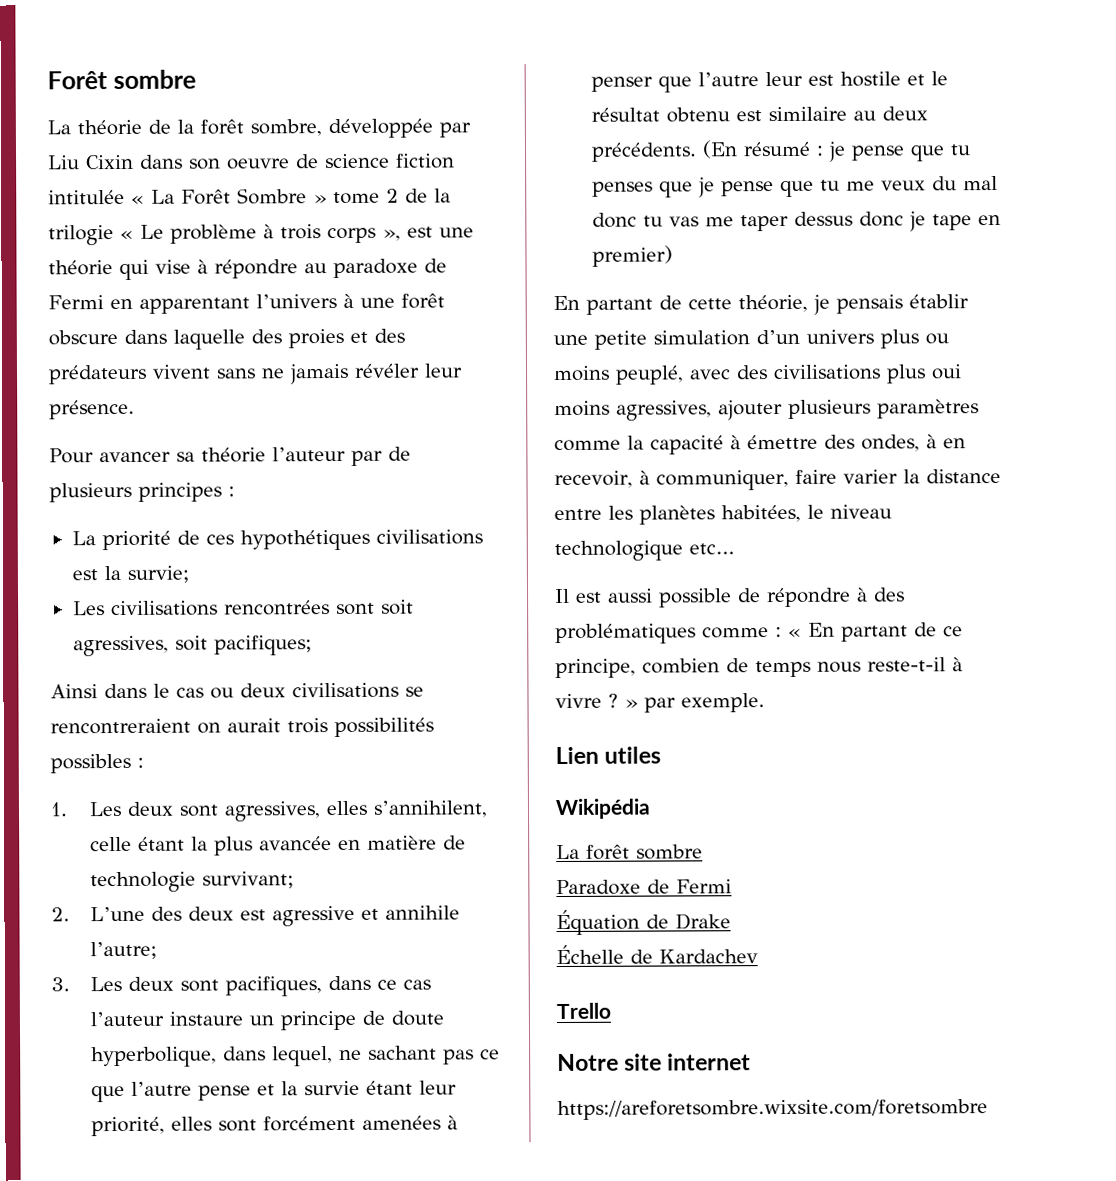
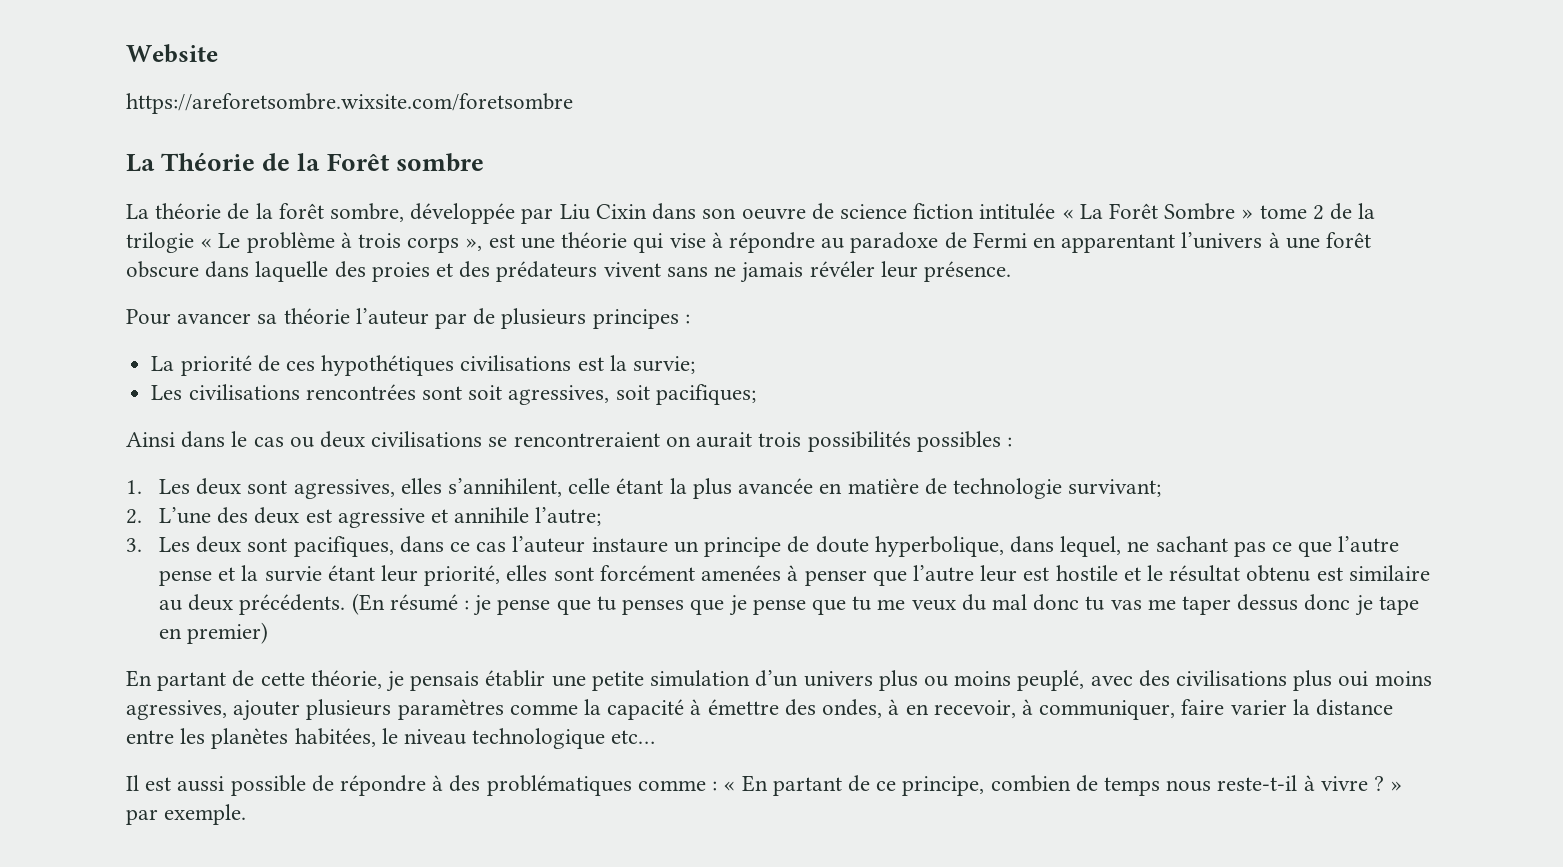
- Forêt sombre
+ Website
+ https://areforetsombre.wixsite.com/foretsombre
+ La Théorie de la Forêt sombre
- Lien utiles
- Wikipédia
- La forêt sombre
- Paradoxe de Fermi
- Équation de Drake
- Échelle de Kardachev
- Trello
- Notre site internet
- https://areforetsombre.wixsite.com/foretsombre

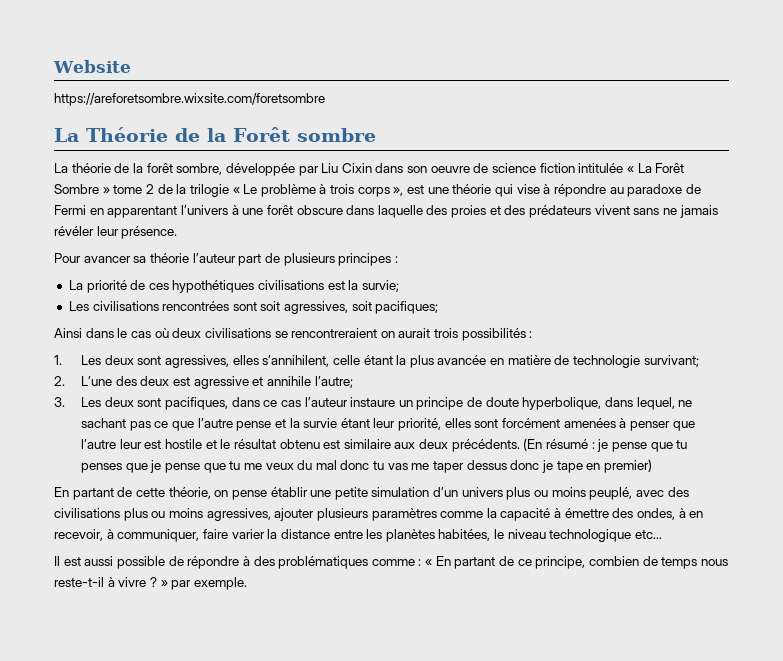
- Pour avancer sa théorie l’auteur par de plusieurs principes :
+ Pour avancer sa théorie l’auteur part de plusieurs principes :
- Ainsi dans le cas ou deux civilisations se rencontreraient on aurait trois possibilités possibles :
+ Ainsi dans le cas où deux civilisations se rencontreraient on aurait trois possibilités :
- 3. Les deux sont pacifiques, dans ce cas l’auteur instaure un principe de doute hyperbolique, dans lequel, ne sachant pas ce que l’autre pense et la survie étant leur priorité, elles sont forcément amenées à penser que l’autre leur est hostile et le résultat obtenu est similaire au deux précédents.
+ 3. Les deux sont pacifiques, dans ce cas l’auteur instaure un principe de doute hyperbolique, dans lequel, ne sachant pas ce que l’autre pense et la survie étant leur priorité, elles sont forcément amenées à penser que l’autre leur est hostile et le résultat obtenu est similaire aux deux précédents.
- En partant de cette théorie, je pensais établir une petite simulation d’un univers plus ou moins peuplé, avec des civilisations plus oui moins agressives, ajouter plusieurs paramètres comme la capacité à émettre des ondes, à en recevoir, à communiquer, faire varier la distance entre les planètes habitées, le niveau technologique etc…
+ En partant de cette théorie, on pense établir une petite simulation d’un univers plus ou moins peuplé, avec des civilisations plus ou moins agressives, ajouter plusieurs paramètres comme la capacité à émettre des ondes, à en recevoir, à communiquer, faire varier la distance entre les planètes habitées, le niveau technologique etc…

